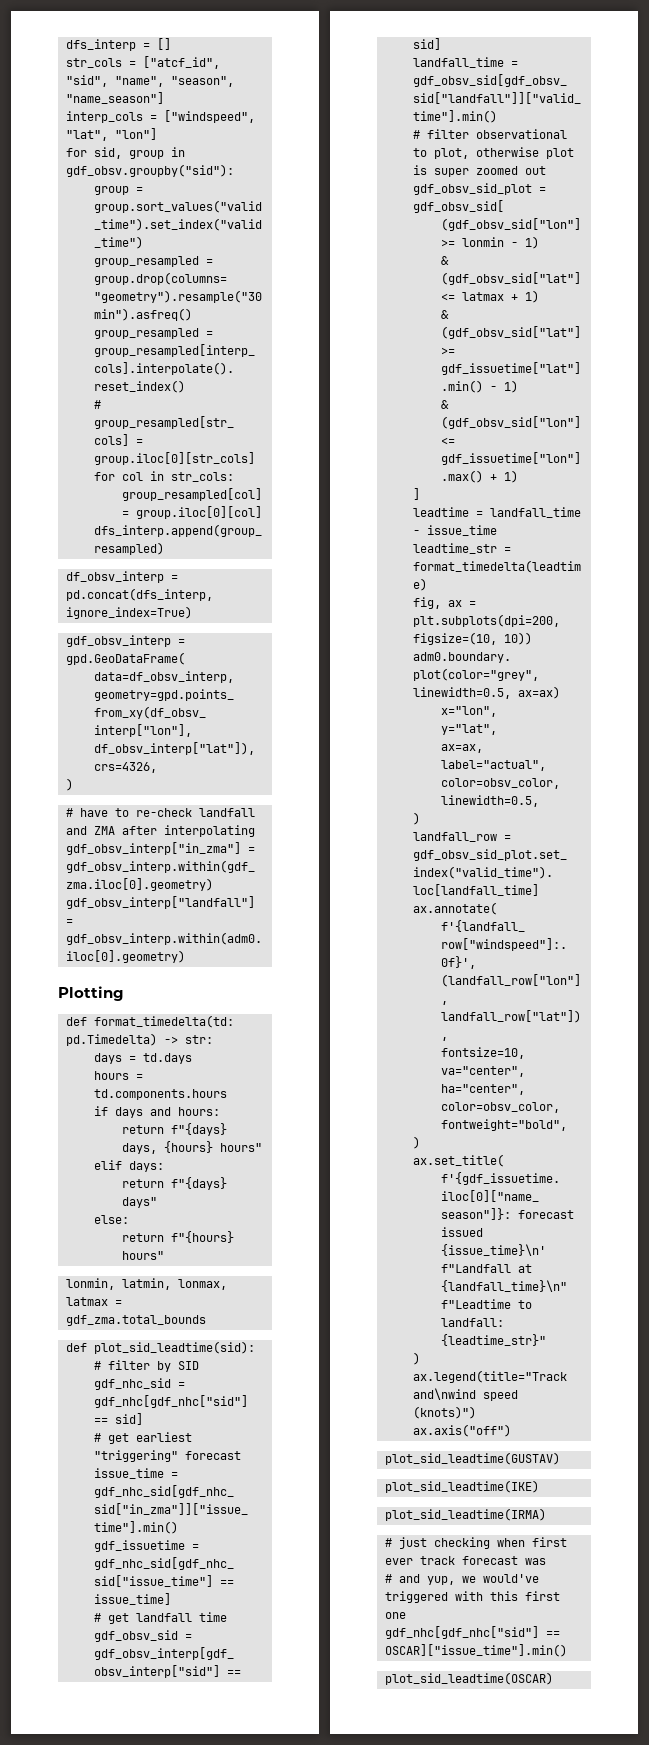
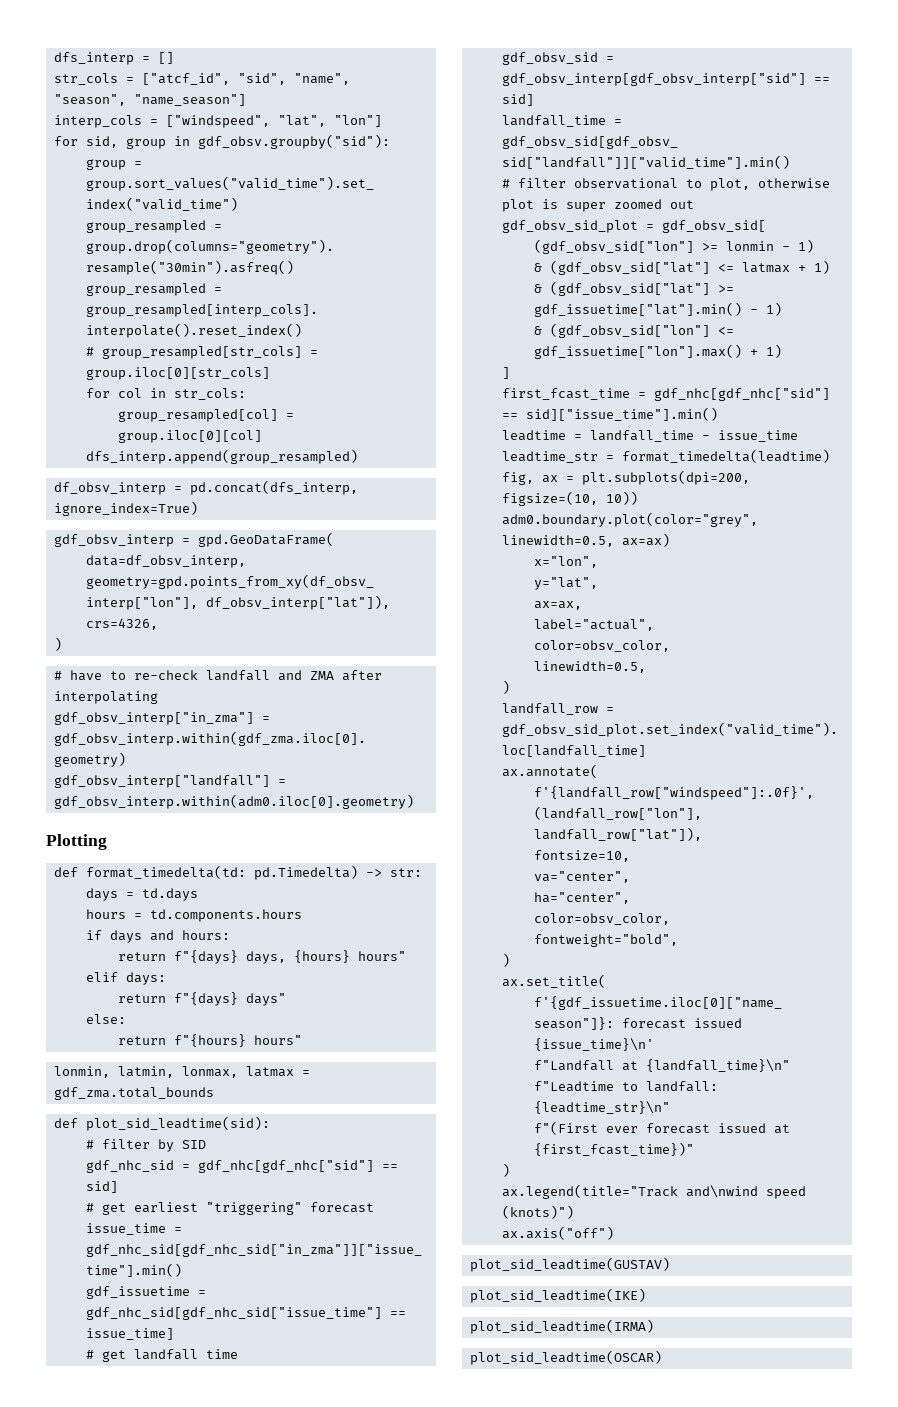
+ first_fcast_time = gdf_nhc[gdf_nhc["sid"] == sid]["issue_time"].min()
- f"Leadtime to landfall: {leadtime_str}"
+ f"Leadtime to landfall: {leadtime_str}\n"
+ f"(First ever forecast issued at {first_fcast_time})"
- # just checking when first ever track forecast was
- # and yup, we would've triggered with this first one
- gdf_nhc[gdf_nhc["sid"] == OSCAR]["issue_time"].min()

